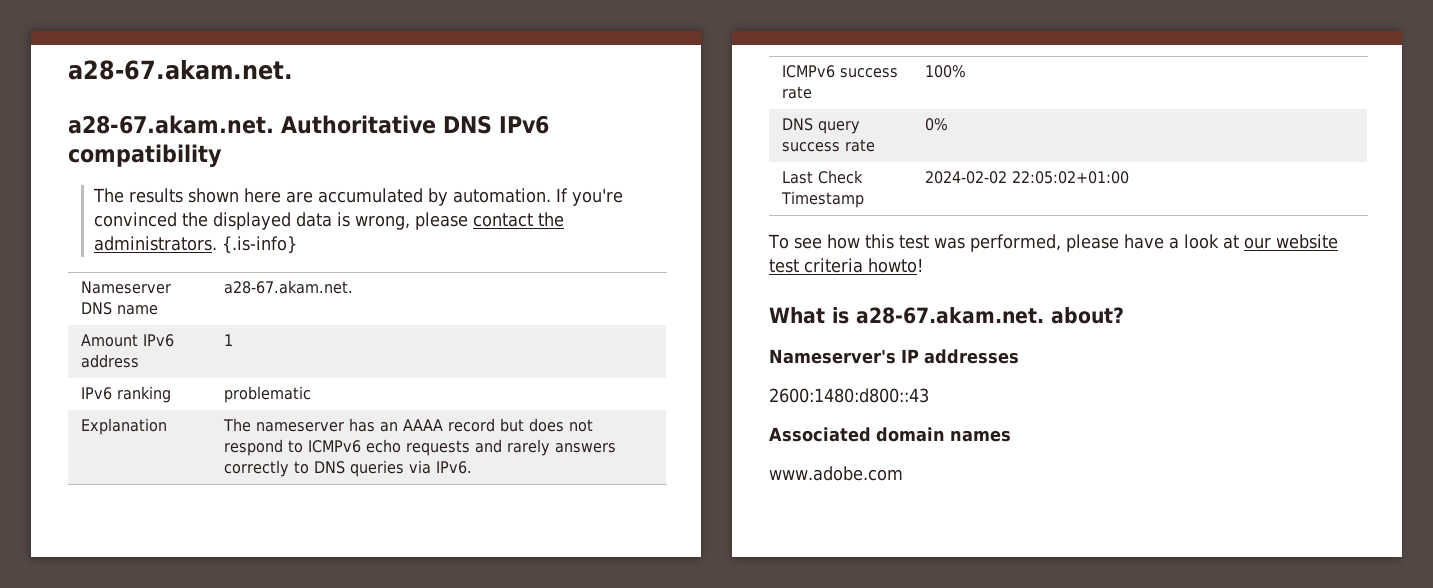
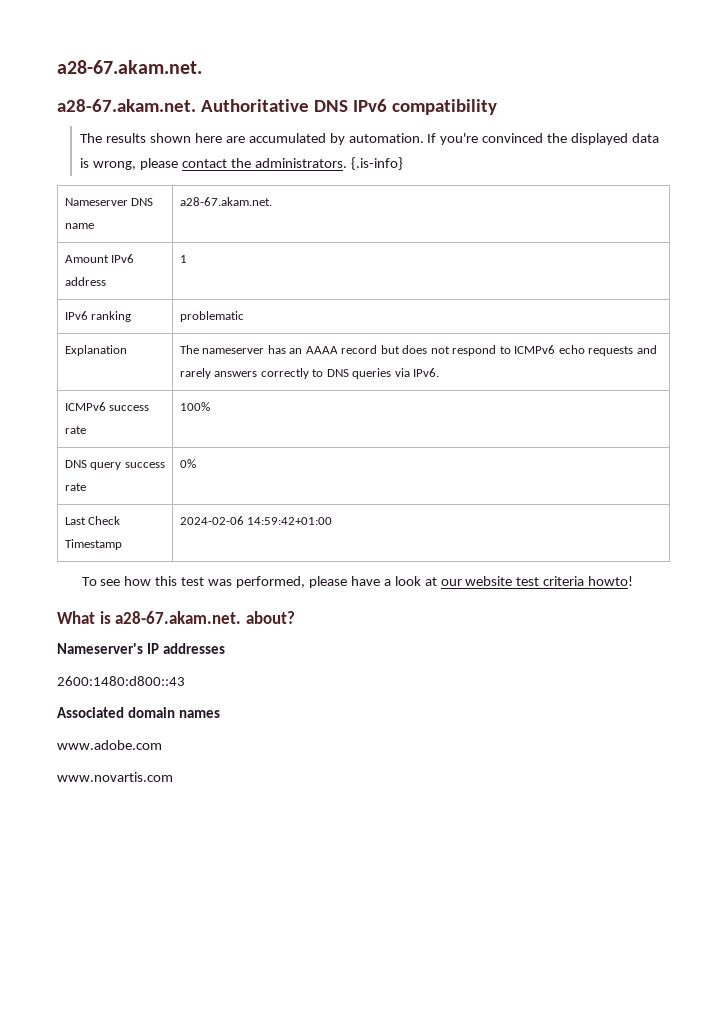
- Last Check Timestamp | 2024-02-02 22:05:02+01:00
+ Last Check Timestamp | 2024-02-06 14:59:42+01:00
+ www.novartis.com

